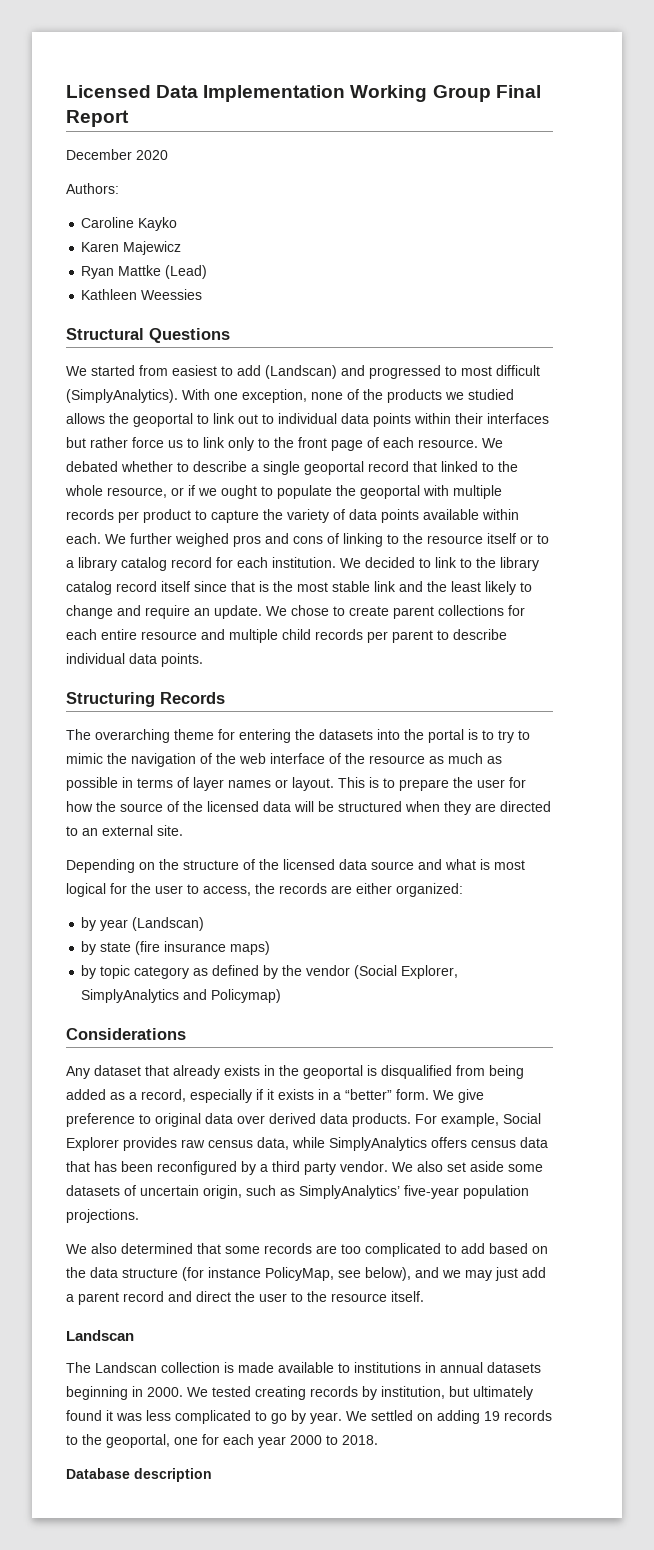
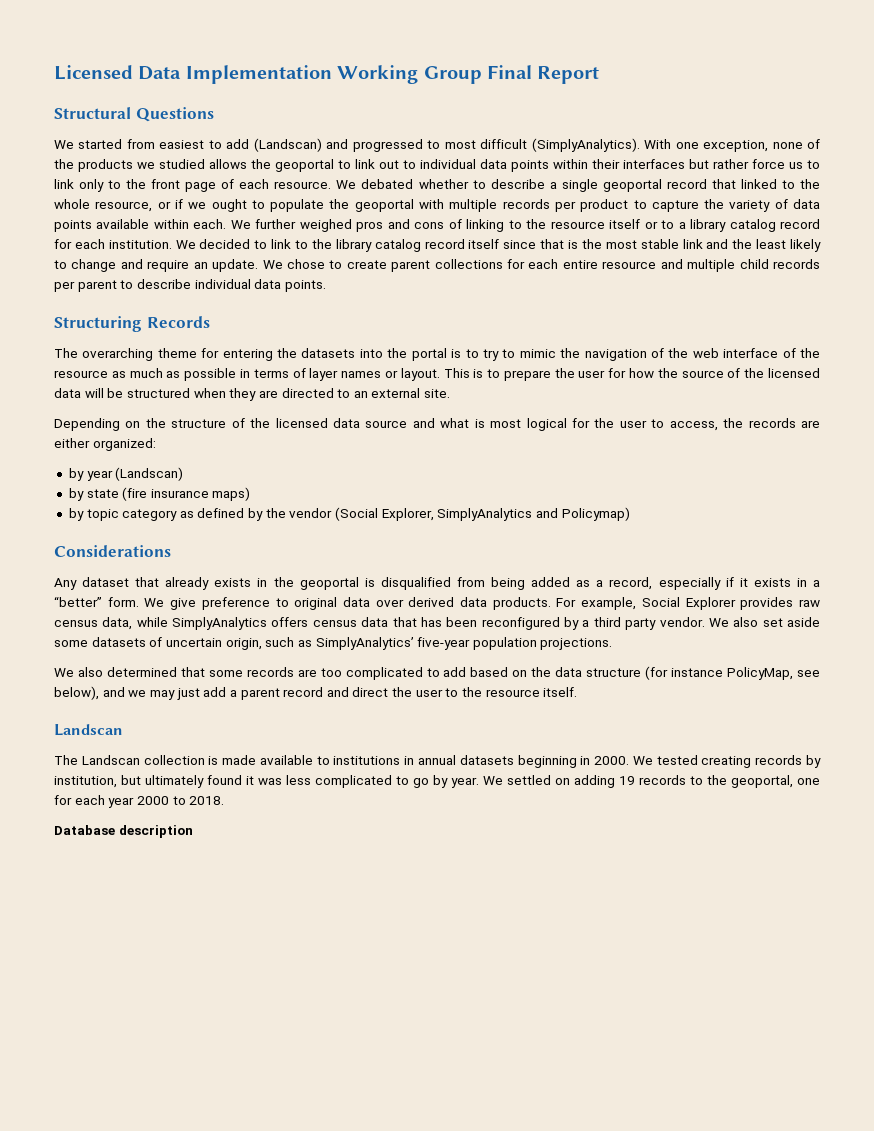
- December 2020
- Authors:
- Caroline Kayko
- Karen Majewicz
- Ryan Mattke (Lead)
- Kathleen Weessies

